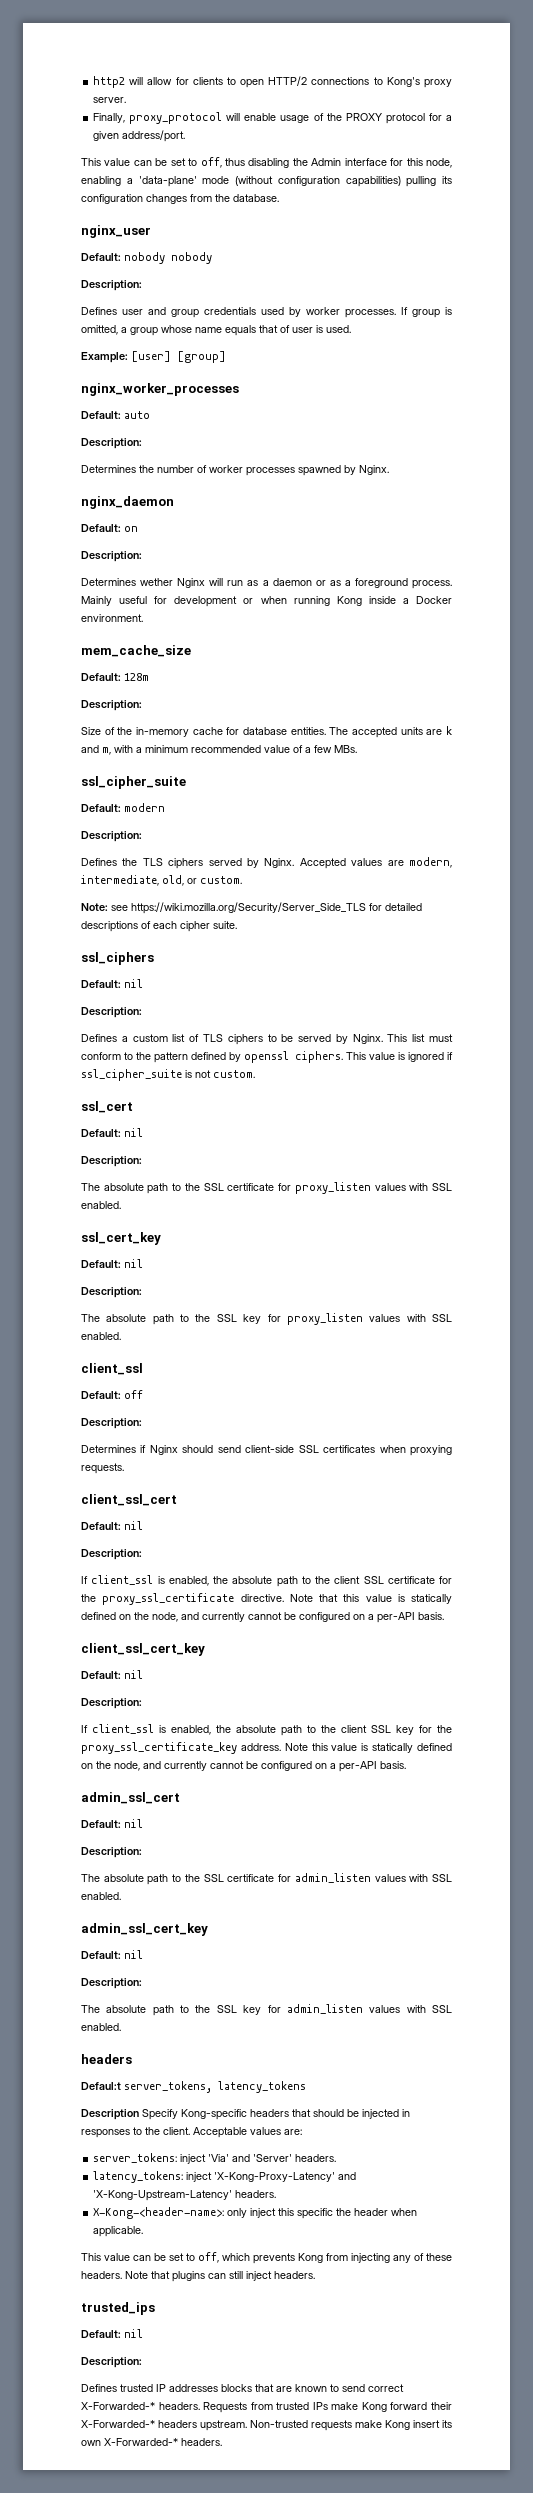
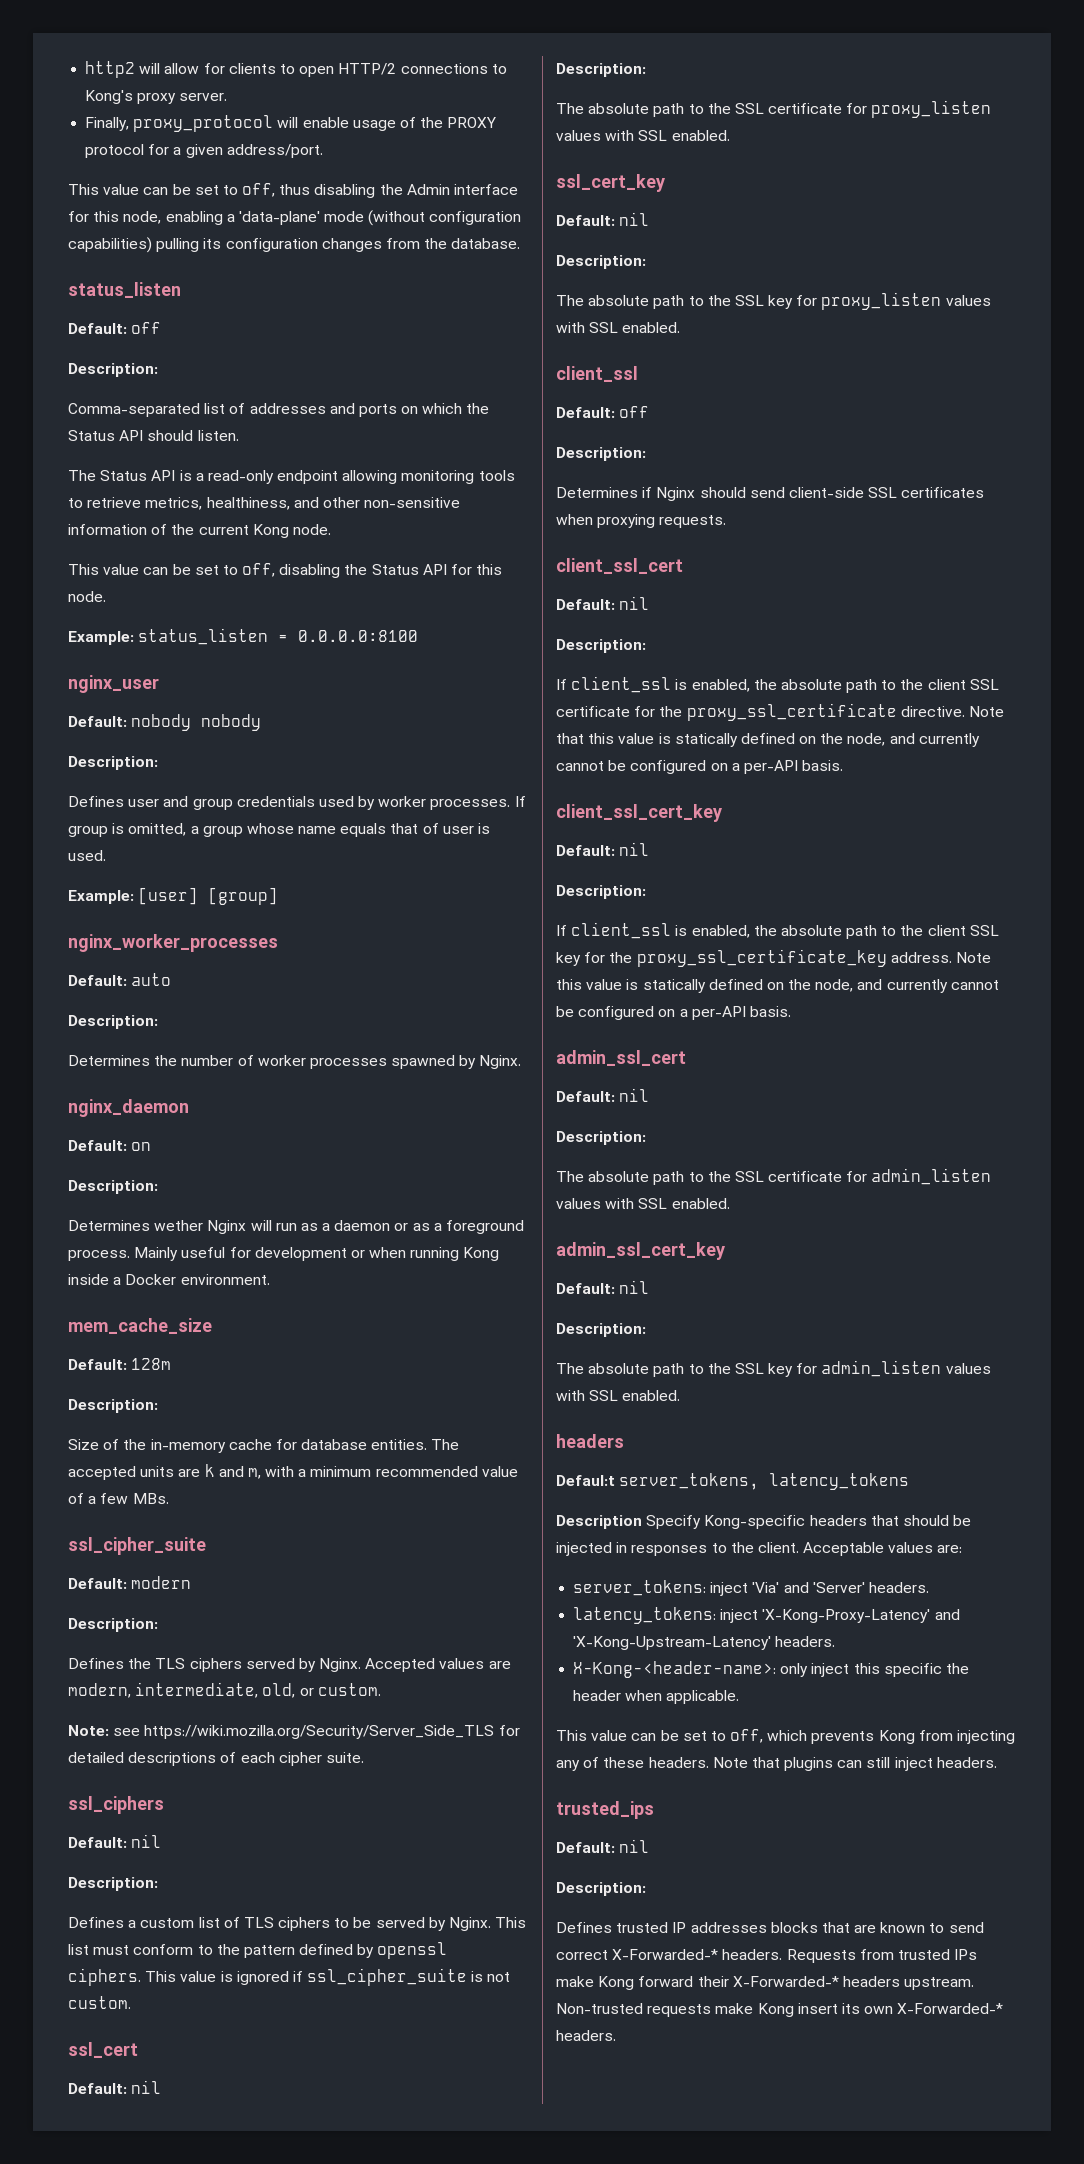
  This value can be set to off, thus disabling the Admin interface for this node, enabling a 'data-plane' mode (without configuration capabilities) pulling its configuration changes from the database.
+ status_listen
+ Default: off
+ Description:
+ Comma-separated list of addresses and ports on which the Status API should listen.
+ The Status API is a read-only endpoint allowing monitoring tools to retrieve metrics, healthiness, and other non-sensitive information of the current Kong node.
+ This value can be set to off, disabling the Status API for this node.
+ Example: status_listen = 0.0.0.0:8100

